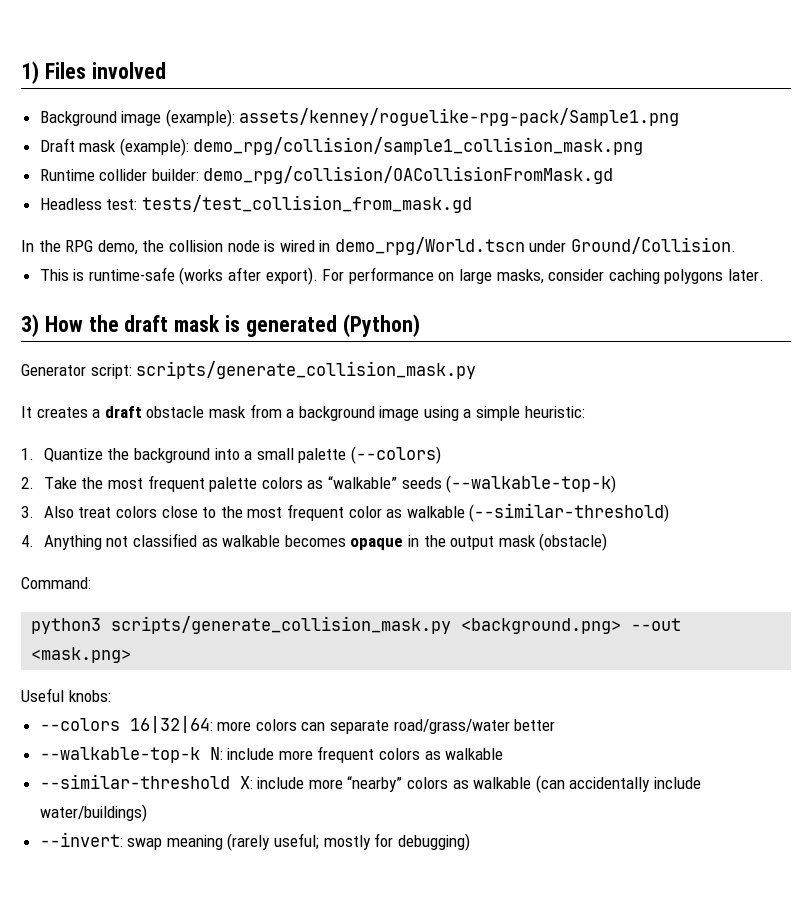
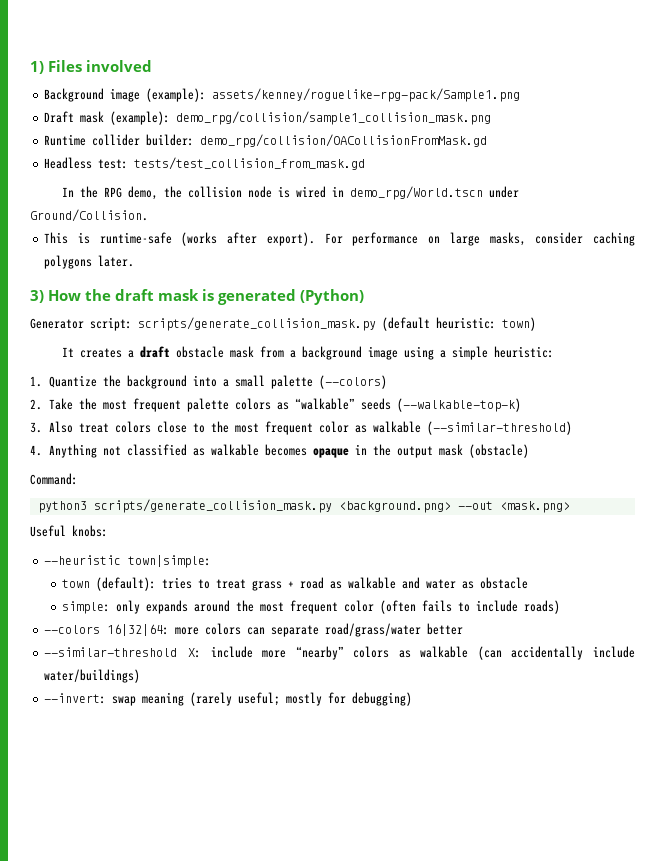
- Generator script: scripts/generate_collision_mask.py
+ Generator script: scripts/generate_collision_mask.py (default heuristic: town)
+ --heuristic town|simple:
+ town (default): tries to treat grass + road as walkable and water as obstacle
+ simple: only expands around the most frequent color (often fails to include roads)
- --walkable-top-k N: include more frequent colors as walkable

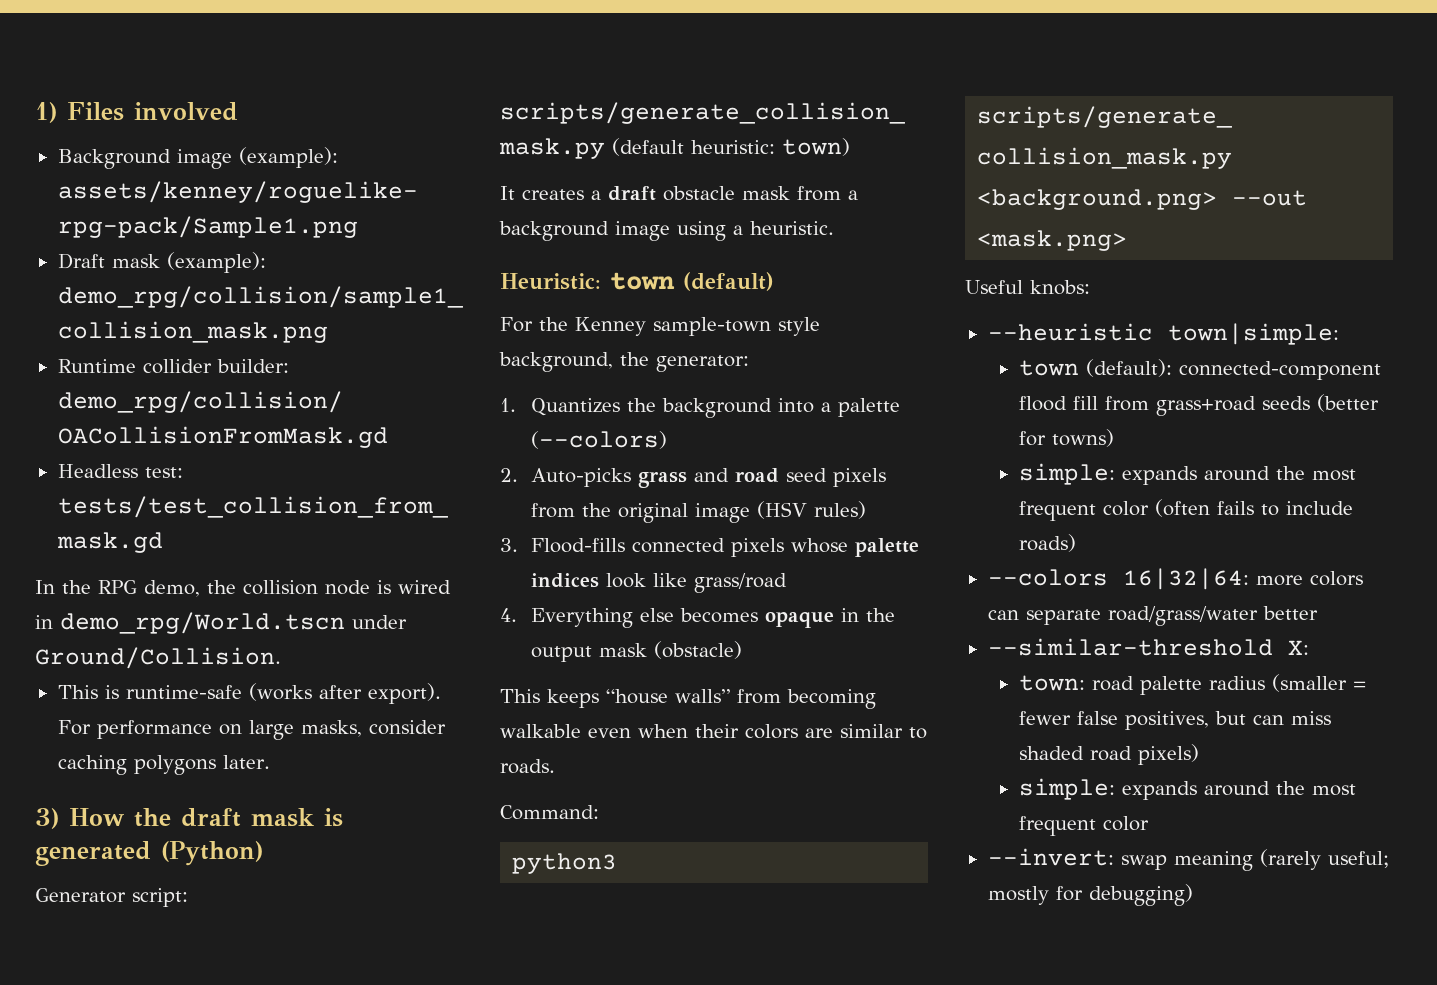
- It creates a draft obstacle mask from a background image using a simple heuristic:
+ It creates a draft obstacle mask from a background image using a heuristic.
+ Heuristic: town (default)
+ For the Kenney sample-town style background, the generator:
- 1. Quantize the background into a small palette (--colors)
+ 1. Quantizes the background into a palette (--colors)
- 2. Take the most frequent palette colors as “walkable” seeds (--walkable-top-k)
- 3. Also treat colors close to the most frequent color as walkable (--similar-threshold)
- 4. Anything not classified as walkable becomes opaque in the output mask (obstacle)
+ 2. Auto-picks grass and road seed pixels from the original image (HSV rules)
+ 3. Flood-fills connected pixels whose palette indices look like grass/road
+ 4. Everything else becomes opaque in the output mask (obstacle)
+ This keeps “house walls” from becoming walkable even when their colors are similar to roads.
- town (default): tries to treat grass + road as walkable and water as obstacle
- simple: only expands around the most frequent color (often fails to include roads)
+ town (default): connected-component flood fill from grass+road seeds (better for towns)
+ simple: expands around the most frequent color (often fails to include roads)
- --similar-threshold X: include more “nearby” colors as walkable (can accidentally include water/buildings)
+ --similar-threshold X:
+ town: road palette radius (smaller = fewer false positives, but can miss shaded road pixels)
+ simple: expands around the most frequent color

